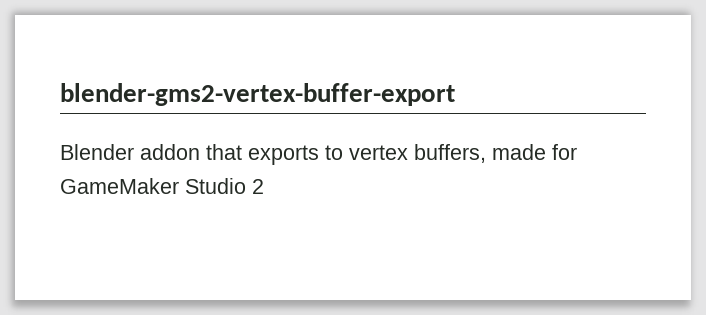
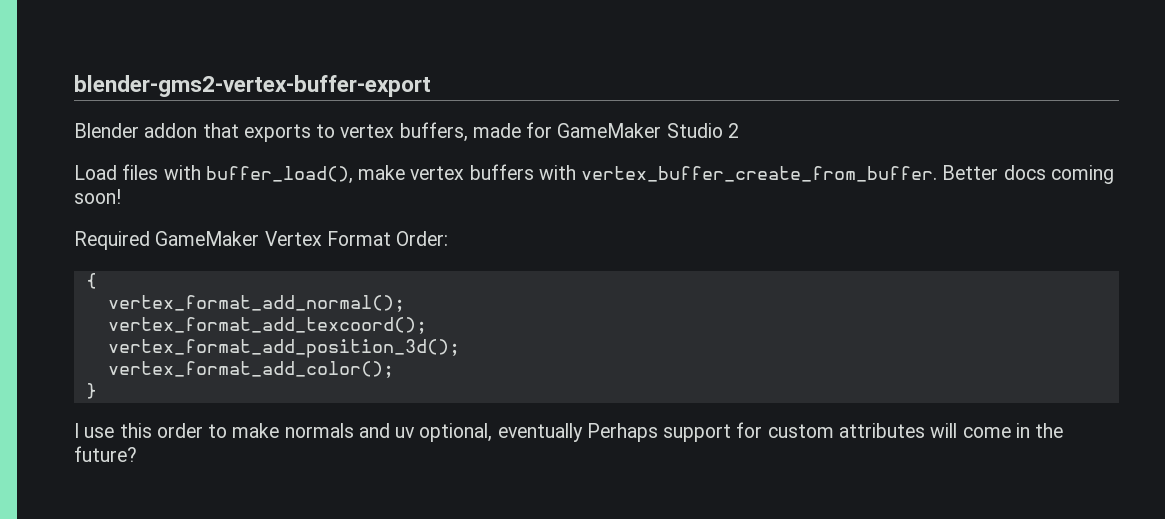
+ Load files with buffer_load(), make vertex buffers with vertex_buffer_create_from_buffer. Better docs coming soon!
+ Required GameMaker Vertex Format Order:
+ {
+ vertex_format_add_normal();
+ vertex_format_add_texcoord();
+ vertex_format_add_position_3d();
+ vertex_format_add_color();
+ }
+ I use this order to make normals and uv optional, eventually Perhaps support for custom attributes will come in the future?

